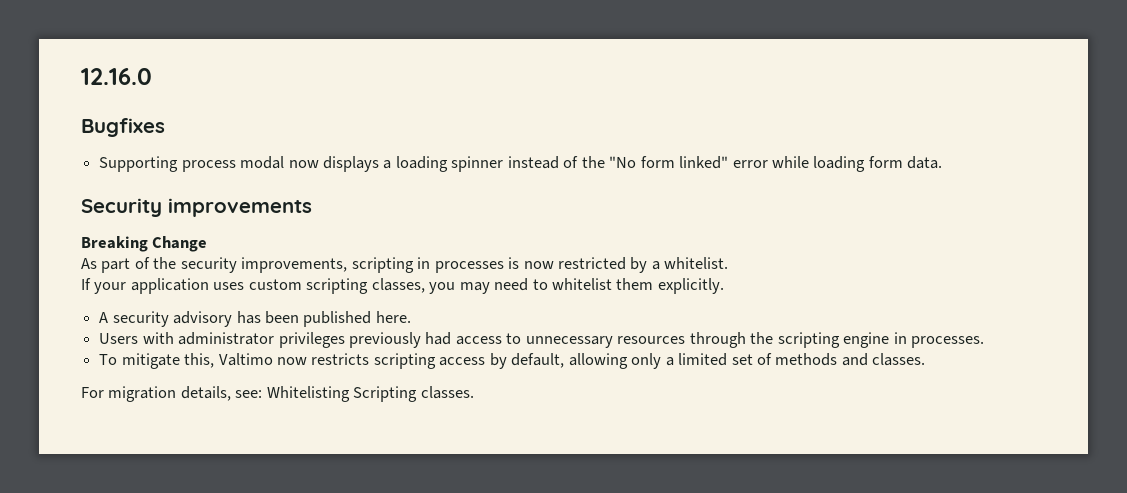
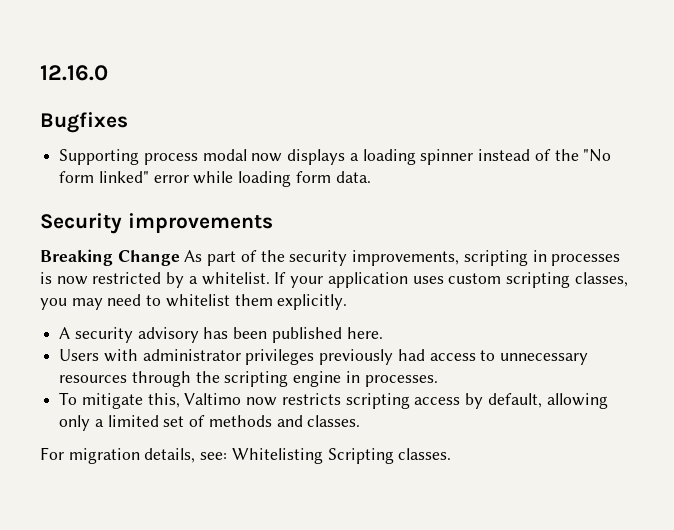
- Breaking Change
- As part of the security improvements, scripting in processes is now restricted by a whitelist.
- If your application uses custom scripting classes, you may need to whitelist them explicitly.
+ Breaking Change As part of the security improvements, scripting in processes is now restricted by a whitelist. If your application uses custom scripting classes, you may need to whitelist them explicitly.

